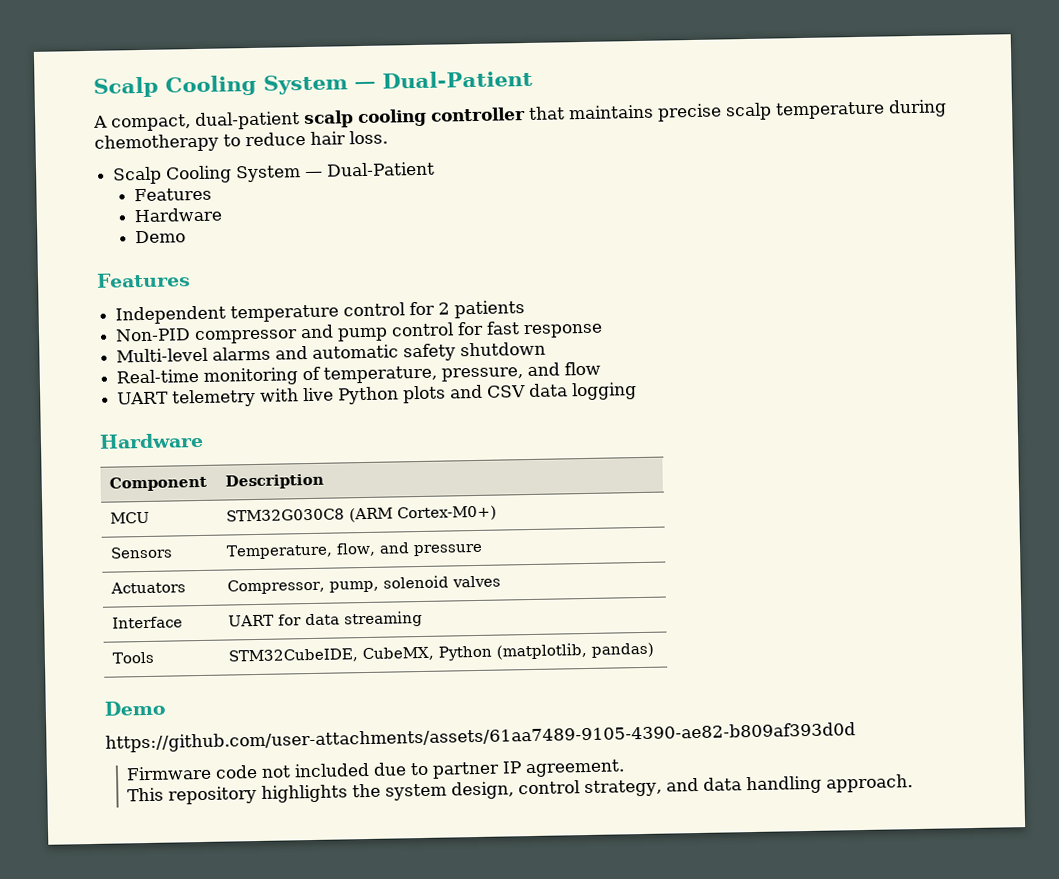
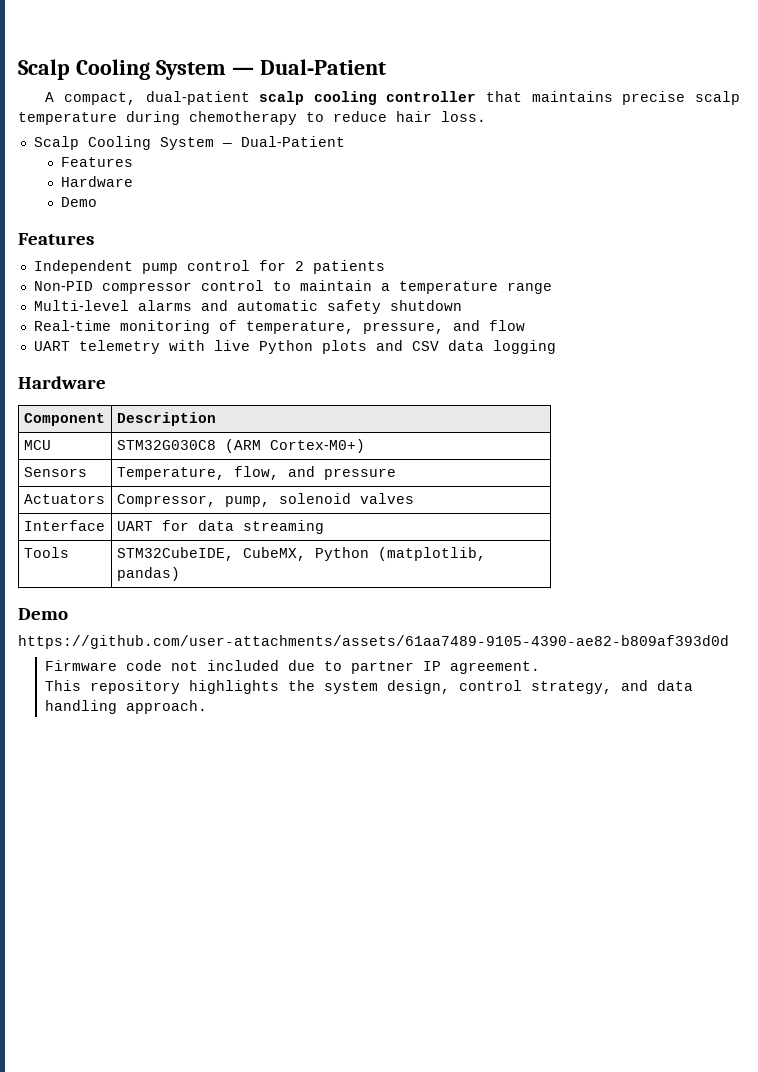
- Independent temperature control for 2 patients
+ Independent pump control for 2 patients
- Non‑PID compressor and pump control for fast response
+ Non‑PID compressor control to maintain a temperature range

